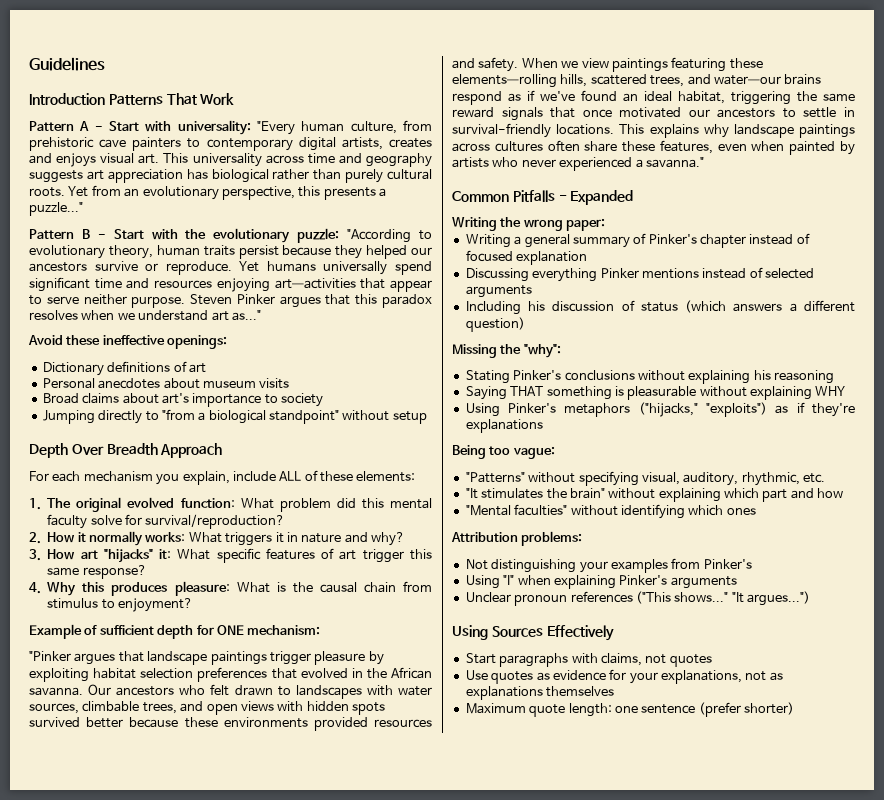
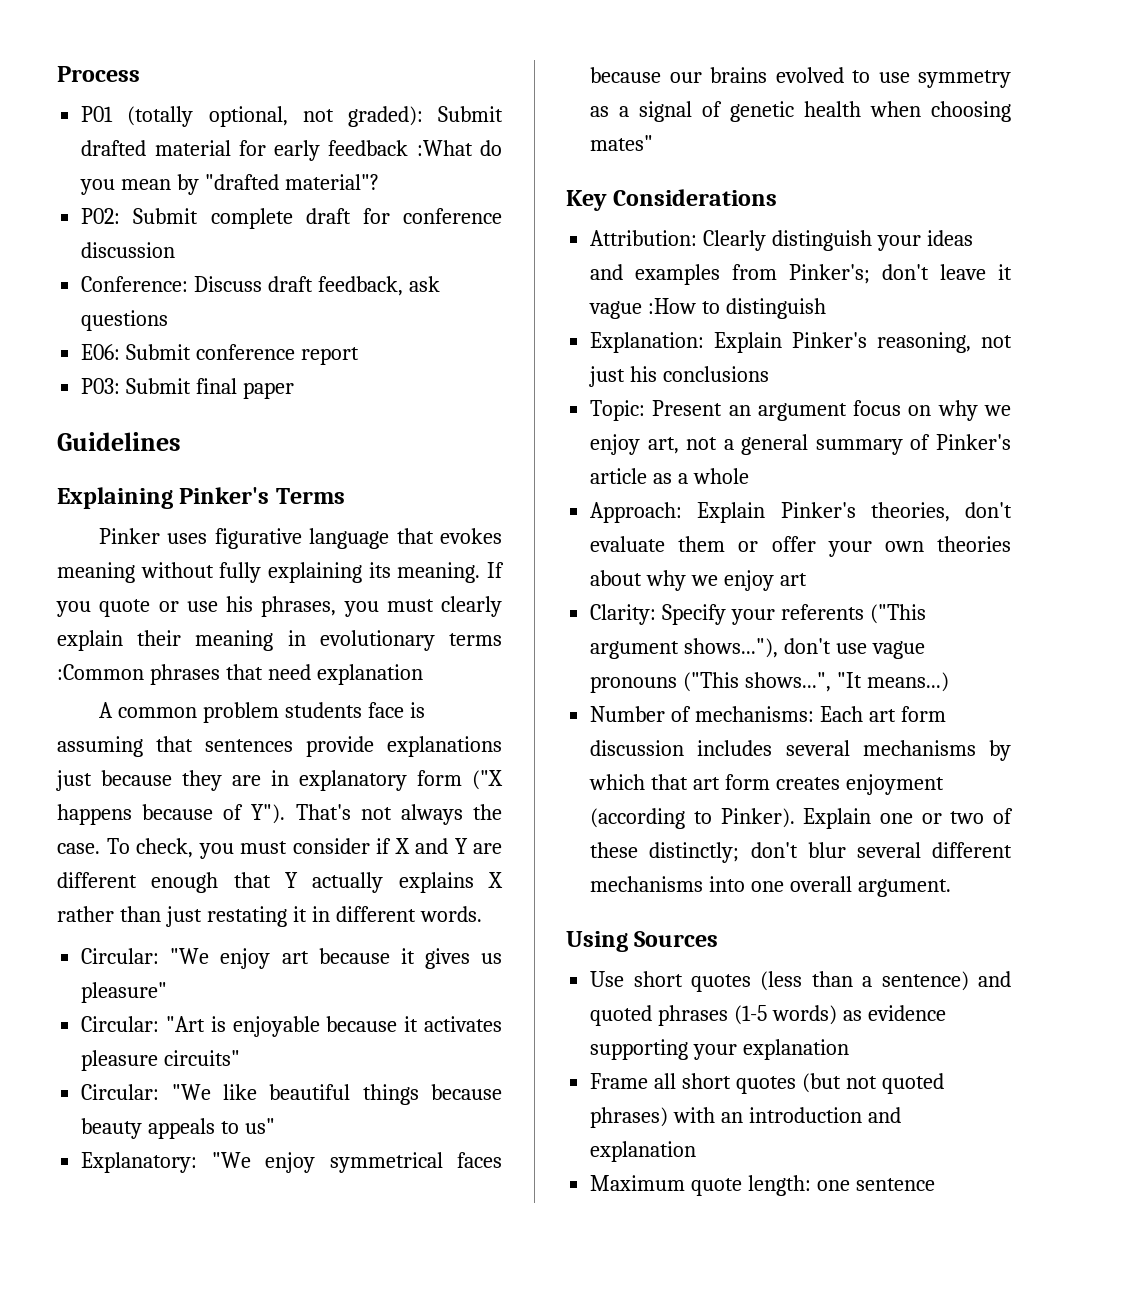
+ Process
+ P01 (totally optional, not graded): Submit drafted material for early feedback :What do you mean by "drafted material"?
+ P02: Submit complete draft for conference discussion
+ Conference: Discuss draft feedback, ask questions
+ E06: Submit conference report
+ P03: Submit final paper
  Guidelines
- Introduction Patterns That Work
- Pattern A - Start with universality: "Every human culture, from prehistoric cave painters to contemporary digital artists, creates and enjoys visual art. This universality across time and geography suggests art appreciation has biological rather than purely cultural roots. Yet from an evolutionary perspective, this presents a puzzle..."
- Pattern B - Start with the evolutionary puzzle: "According to evolutionary theory, human traits persist because they helped our ancestors survive or reproduce. Yet humans universally spend significant time and resources enjoying art—activities that appear to serve neither purpose. Steven Pinker argues that this paradox resolves when we understand art as..."
- Avoid these ineffective openings:
- Dictionary definitions of art
- Personal anecdotes about museum visits
- Broad claims about art's importance to society
- Jumping directly to "from a biological standpoint" without setup
- Depth Over Breadth Approach
- For each mechanism you explain, include ALL of these elements:
- 1. The original evolved function: What problem did this mental faculty solve for survival/reproduction?
- 2. How it normally works: What triggers it in nature and why?
- 3. How art "hijacks" it: What specific features of art trigger this same response?
- 4. Why this produces pleasure: What is the causal chain from stimulus to enjoyment?
- Example of sufficient depth for ONE mechanism:
- "Pinker argues that landscape paintings trigger pleasure by exploiting habitat selection preferences that evolved in the African savanna. Our ancestors who felt drawn to landscapes with water sources, climbable trees, and open views with hidden spots survived better because these environments provided resources and safety. When we view paintings featuring these elements—rolling hills, scattered trees, and water—our brains respond as if we've found an ideal habitat, triggering the same reward signals that once motivated our ancestors to settle in survival-friendly locations. This explains why landscape paintings across cultures often share these features, even when painted by artists who never experienced a savanna."
- Common Pitfalls - Expanded
- Writing the wrong paper:
- Writing a general summary of Pinker's chapter instead of focused explanation
- Discussing everything Pinker mentions instead of selected arguments
- Including his discussion of status (which answers a different question)
- Missing the "why":
- Stating Pinker's conclusions without explaining his reasoning
- Saying THAT something is pleasurable without explaining WHY
- Using Pinker's metaphors ("hijacks," "exploits") as if they're explanations
- Being too vague:
- "Patterns" without specifying visual, auditory, rhythmic, etc.
- "It stimulates the brain" without explaining which part and how
- "Mental faculties" without identifying which ones
- Attribution problems:
- Not distinguishing your examples from Pinker's
- Using "I" when explaining Pinker's arguments
- Unclear pronoun references ("This shows..." "It argues...")
- Using Sources Effectively
- Start paragraphs with claims, not quotes
- Use quotes as evidence for your explanations, not as explanations themselves
+ Explaining Pinker's Terms
+ Pinker uses figurative language that evokes meaning without fully explaining its meaning. If you quote or use his phrases, you must clearly explain their meaning in evolutionary terms :Common phrases that need explanation
+ A common problem students face is assuming that sentences provide explanations just because they are in explanatory form ("X happens because of Y"). That's not always the case. To check, you must consider if X and Y are different enough that Y actually explains X rather than just restating it in different words.
+ Circular: "We enjoy art because it gives us pleasure"
+ Circular: "Art is enjoyable because it activates pleasure circuits"
+ Circular: "We like beautiful things because beauty appeals to us"
+ Explanatory: "We enjoy symmetrical faces because our brains evolved to use symmetry as a signal of genetic health when choosing mates"
+ Key Considerations
+ Attribution: Clearly distinguish your ideas and examples from Pinker's; don't leave it vague :How to distinguish
+ Explanation: Explain Pinker's reasoning, not just his conclusions
+ Topic: Present an argument focus on why we enjoy art, not a general summary of Pinker's article as a whole
+ Approach: Explain Pinker's theories, don't evaluate them or offer your own theories about why we enjoy art
+ Clarity: Specify your referents ("This argument shows..."), don't use vague pronouns ("This shows...", "It means...)
+ Number of mechanisms: Each art form discussion includes several mechanisms by which that art form creates enjoyment (according to Pinker). Explain one or two of these distinctly; don't blur several different mechanisms into one overall argument.
+ Using Sources
+ Use short quotes (less than a sentence) and quoted phrases (1-5 words) as evidence supporting your explanation
+ Frame all short quotes (but not quoted phrases) with an introduction and explanation
- Maximum quote length: one sentence (prefer shorter)
+ Maximum quote length: one sentence

